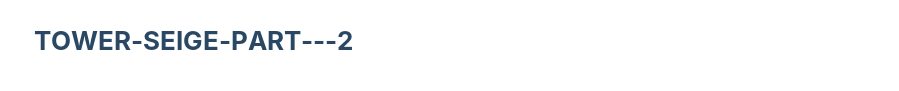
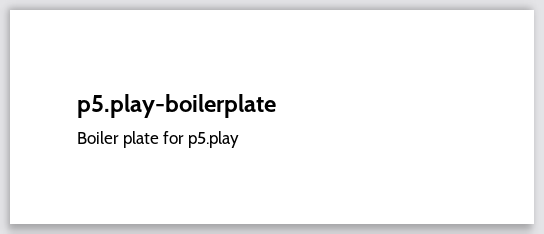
- TOWER-SEIGE-PART---2
+ p5.play-boilerplate
+ Boiler plate for p5.play

